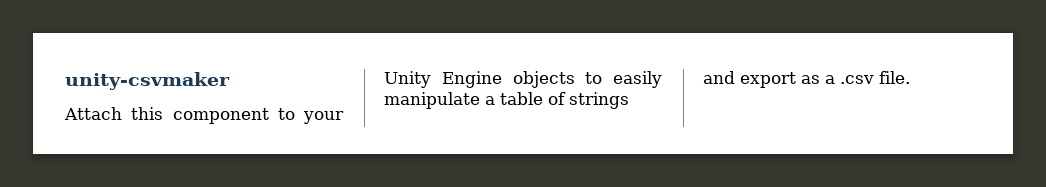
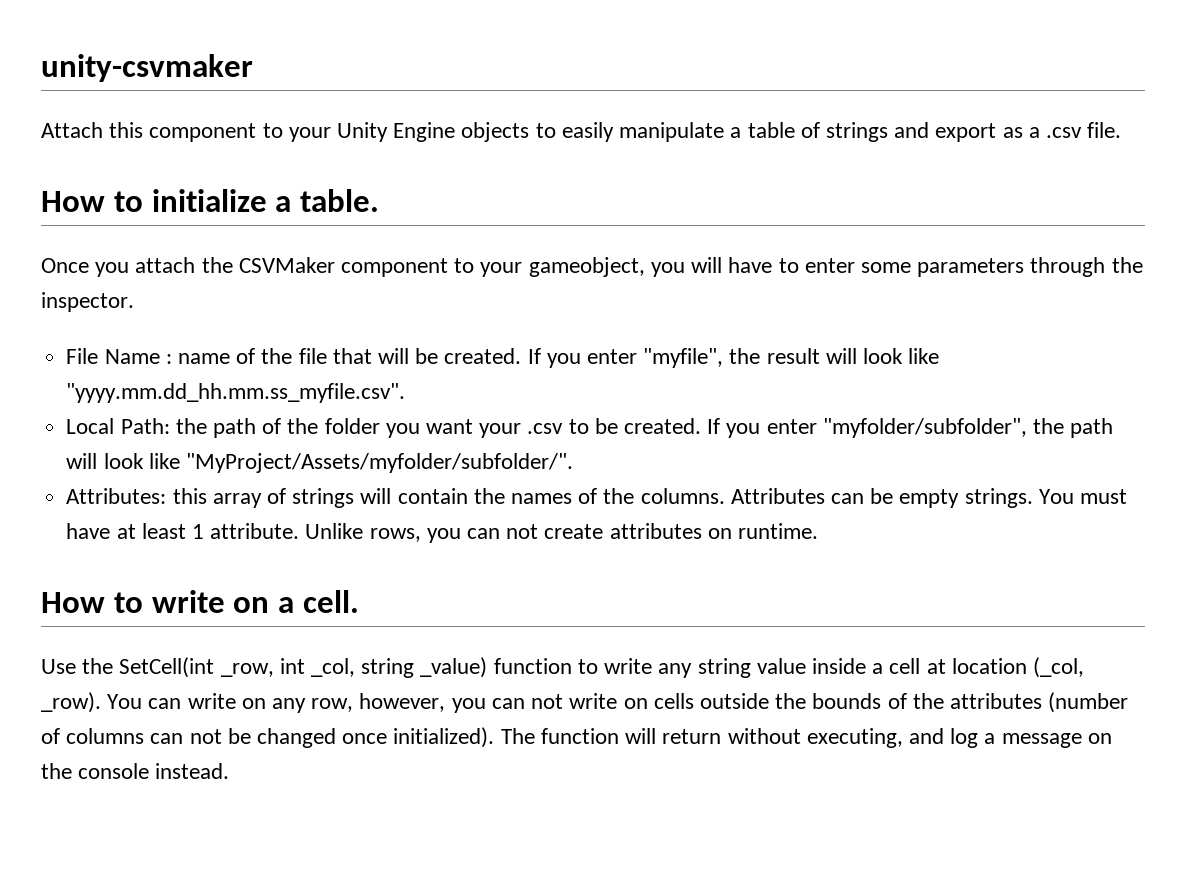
+ How to initialize a table.
+ Once you attach the CSVMaker component to your gameobject, you will have to enter some parameters through the inspector.
+ File Name : name of the file that will be created. If you enter "myfile", the result will look like "yyyy.mm.dd_hh.mm.ss_myfile.csv".
+ Local Path: the path of the folder you want your .csv to be created. If you enter "myfolder/subfolder", the path will look like "MyProject/Assets/myfolder/subfolder/".
+ Attributes: this array of strings will contain the names of the columns. Attributes can be empty strings. You must have at least 1 attribute. Unlike rows, you can not create attributes on runtime.
+ How to write on a cell.
+ Use the SetCell(int _row, int _col, string _value) function to write any string value inside a cell at location (_col, _row). You can write on any row, however, you can not write on cells outside the bounds of the attributes (number of columns can not be changed once initialized). The function will return without executing, and log a message on the console instead.

